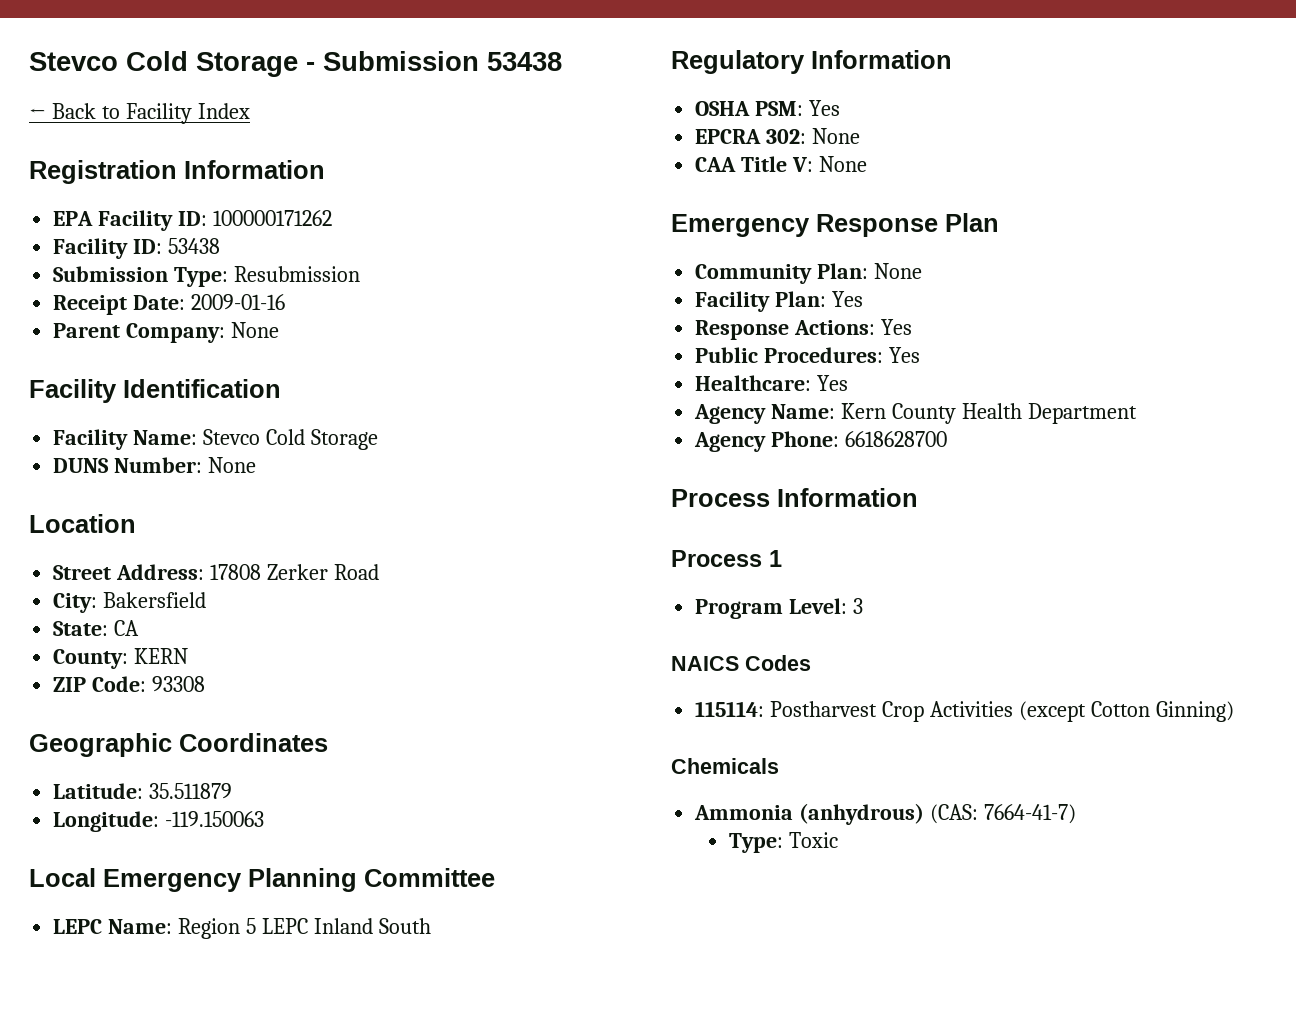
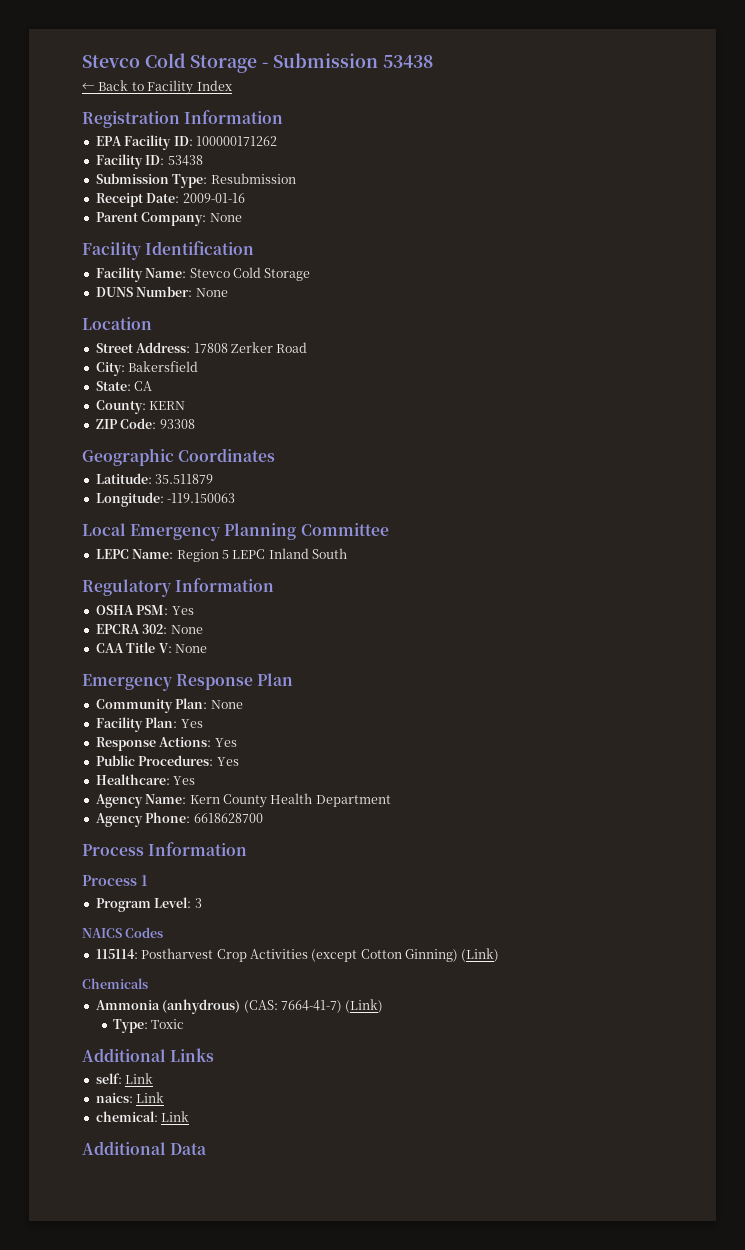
- 115114: Postharvest Crop Activities (except Cotton Ginning)
+ 115114: Postharvest Crop Activities (except Cotton Ginning) (Link)
- Ammonia (anhydrous) (CAS: 7664-41-7)
+ Ammonia (anhydrous) (CAS: 7664-41-7) (Link)
+ Additional Links
+ self: Link
+ naics: Link
+ chemical: Link
+ Additional Data

